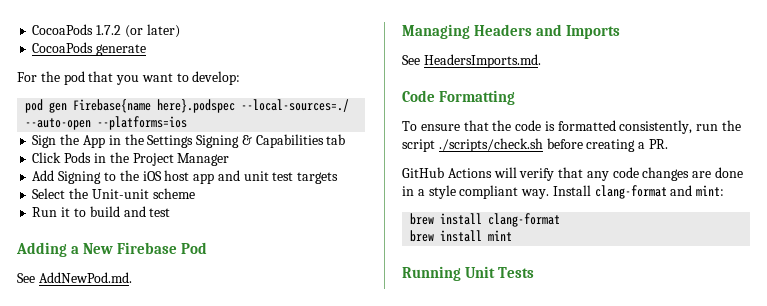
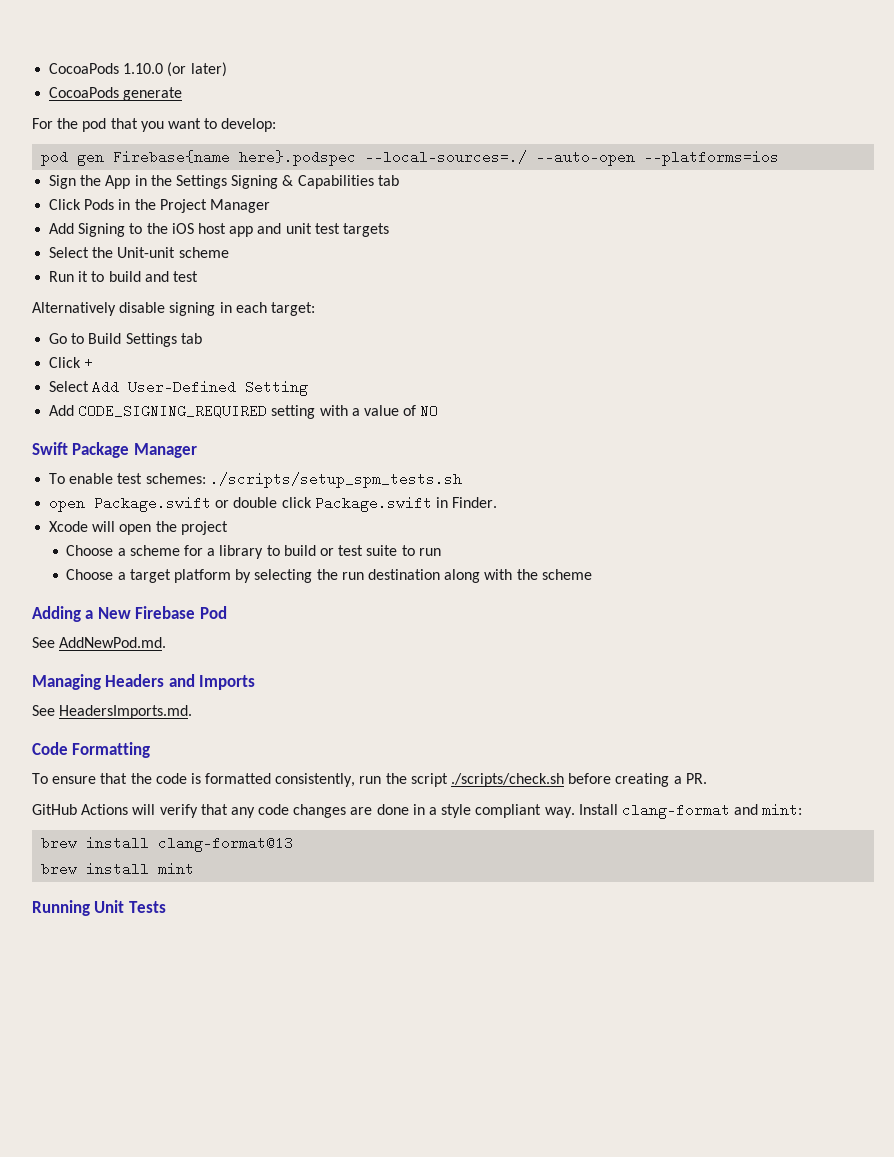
- CocoaPods 1.7.2 (or later)
+ CocoaPods 1.10.0 (or later)
+ Alternatively disable signing in each target:
+ Go to Build Settings tab
+ Click +
+ Select Add User-Defined Setting
+ Add CODE_SIGNING_REQUIRED setting with a value of NO
+ Swift Package Manager
+ To enable test schemes: ./scripts/setup_spm_tests.sh
+ open Package.swift or double click Package.swift in Finder.
+ Xcode will open the project
+ Choose a scheme for a library to build or test suite to run
+ Choose a target platform by selecting the run destination along with the scheme
- brew install clang-format
+ brew install clang-format@13

